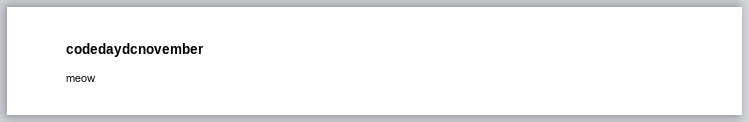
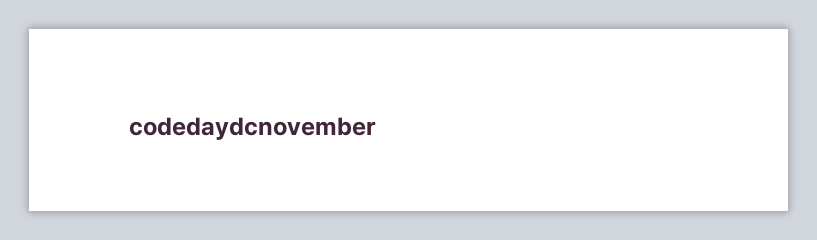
- meow

